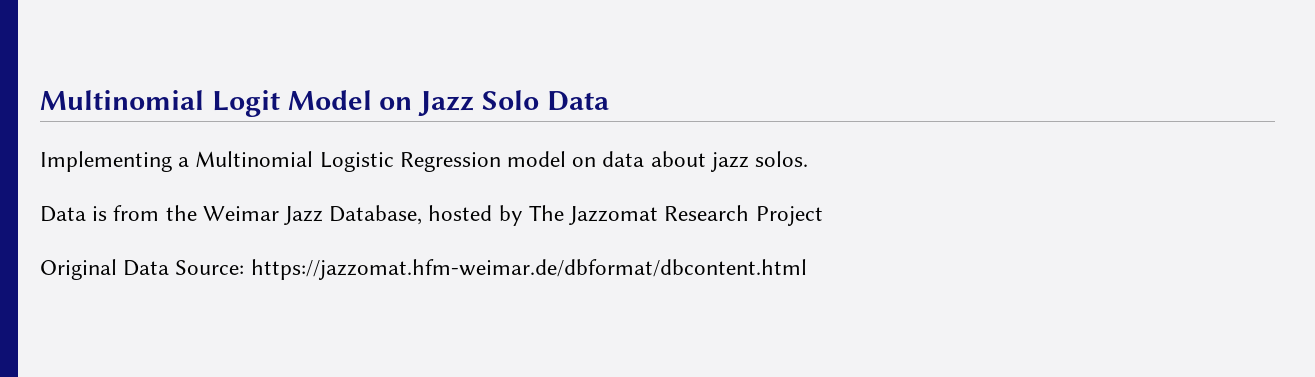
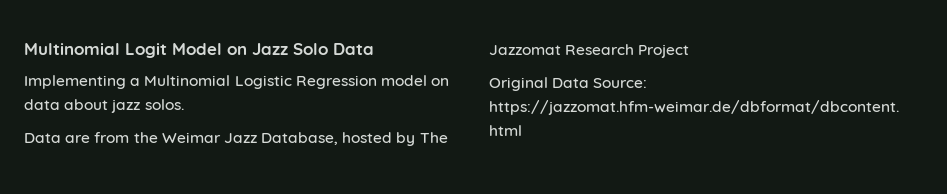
- Data is from the Weimar Jazz Database, hosted by The Jazzomat Research Project
+ Data are from the Weimar Jazz Database, hosted by The Jazzomat Research Project

